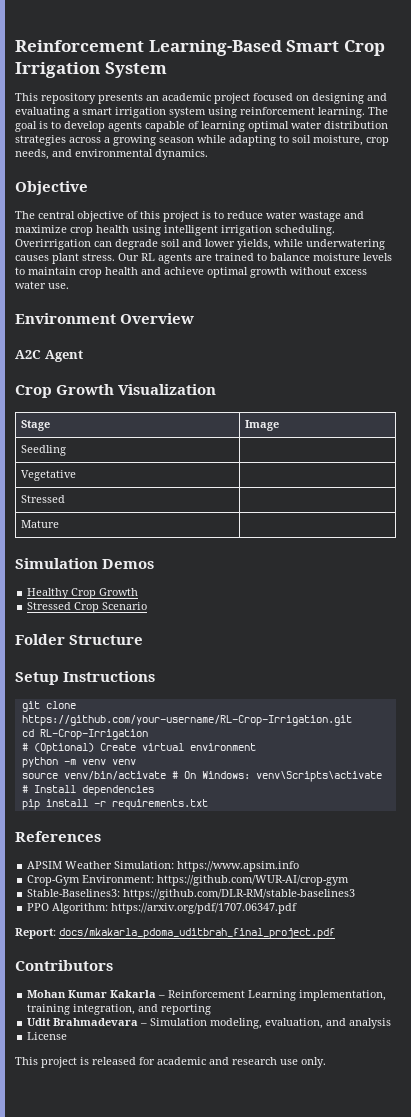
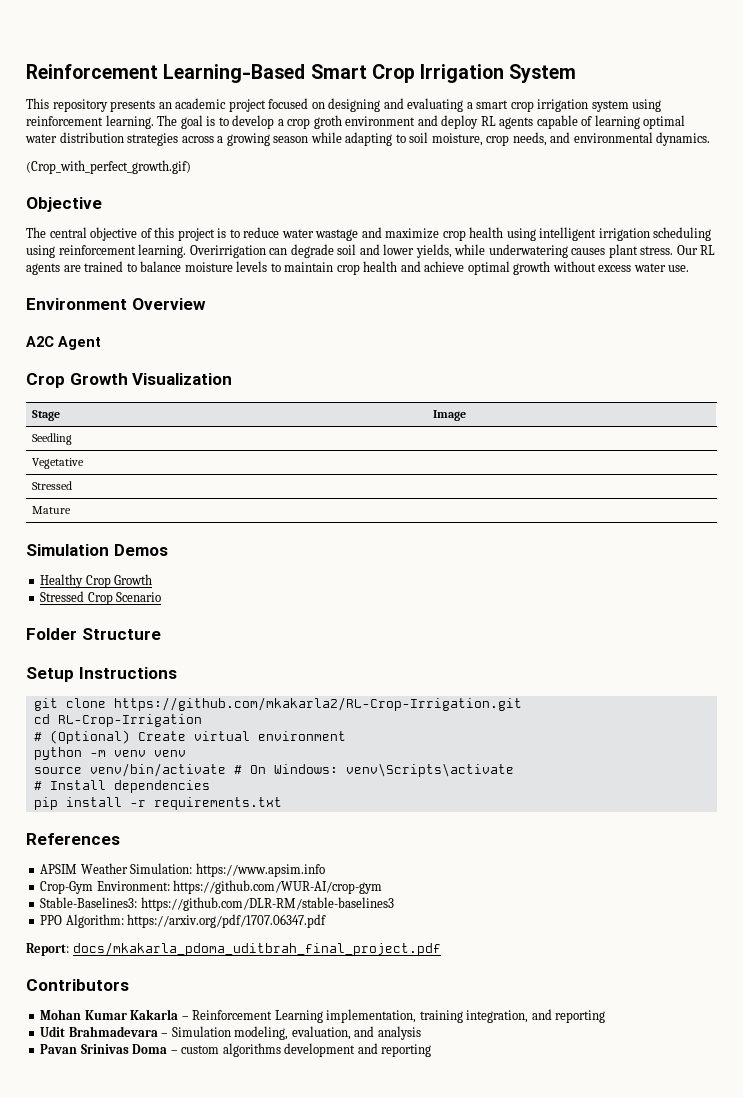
- This repository presents an academic project focused on designing and evaluating a smart irrigation system using reinforcement learning.
+ This repository presents an academic project focused on designing and evaluating a smart crop irrigation system using reinforcement learning.
- The goal is to develop agents capable of learning optimal water distribution strategies across a growing season while adapting to soil moisture, crop needs, and environmental dynamics.
+ The goal is to develop a crop groth environment and deploy RL agents capable of learning optimal water distribution strategies across a growing season while adapting to soil moisture, crop needs, and environmental dynamics.
+ (Crop_with_perfect_growth.gif)
- The central objective of this project is to reduce water wastage and maximize crop health using intelligent irrigation scheduling.
+ The central objective of this project is to reduce water wastage and maximize crop health using intelligent irrigation scheduling using reinforcement learning.
- git clone https://github.com/your-username/RL-Crop-Irrigation.git
+ git clone https://github.com/mkakarla2/RL-Crop-Irrigation.git
- License
- This project is released for academic and research use only.
+ Pavan Srinivas Doma – custom algorithms development and reporting

